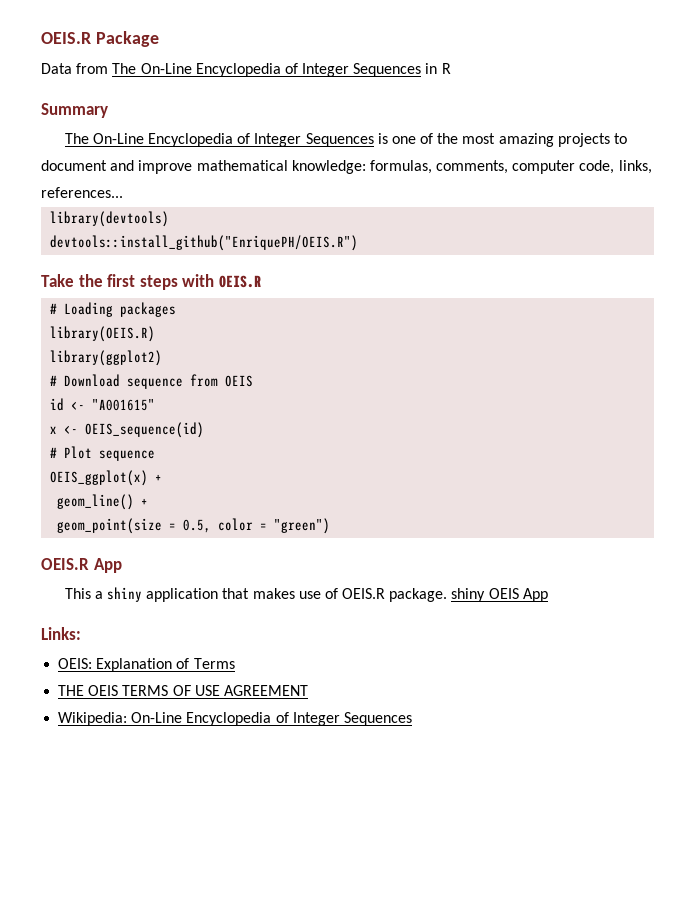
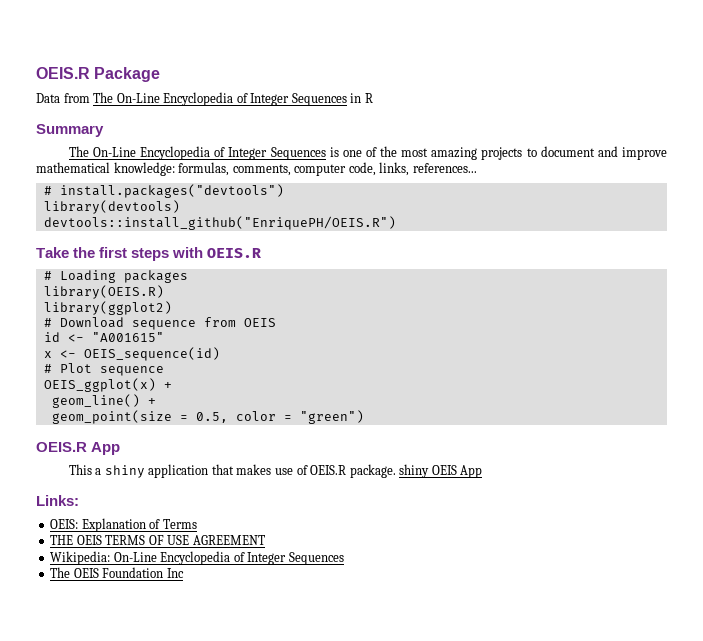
+ # install.packages("devtools")
+ The OEIS Foundation Inc

